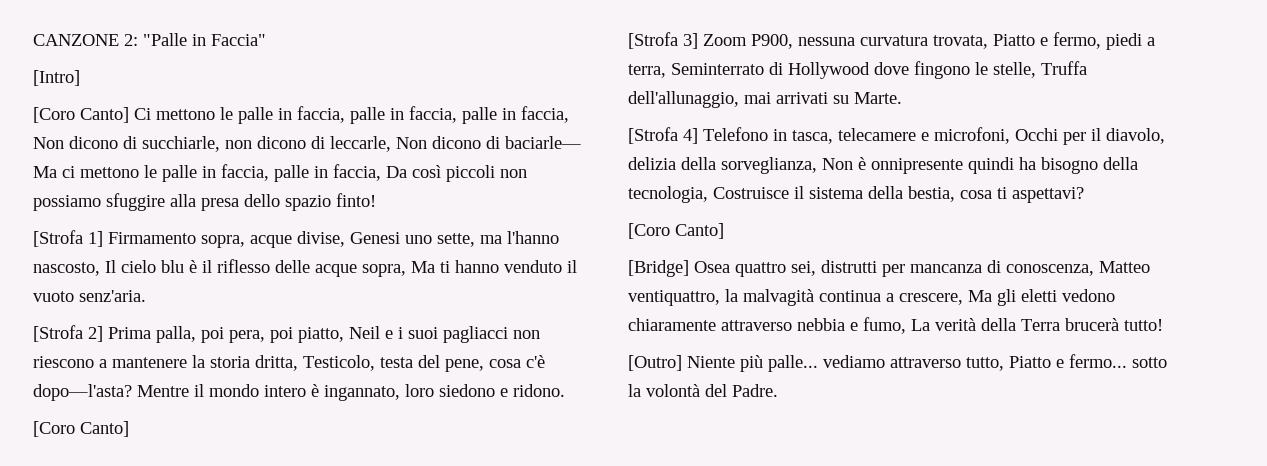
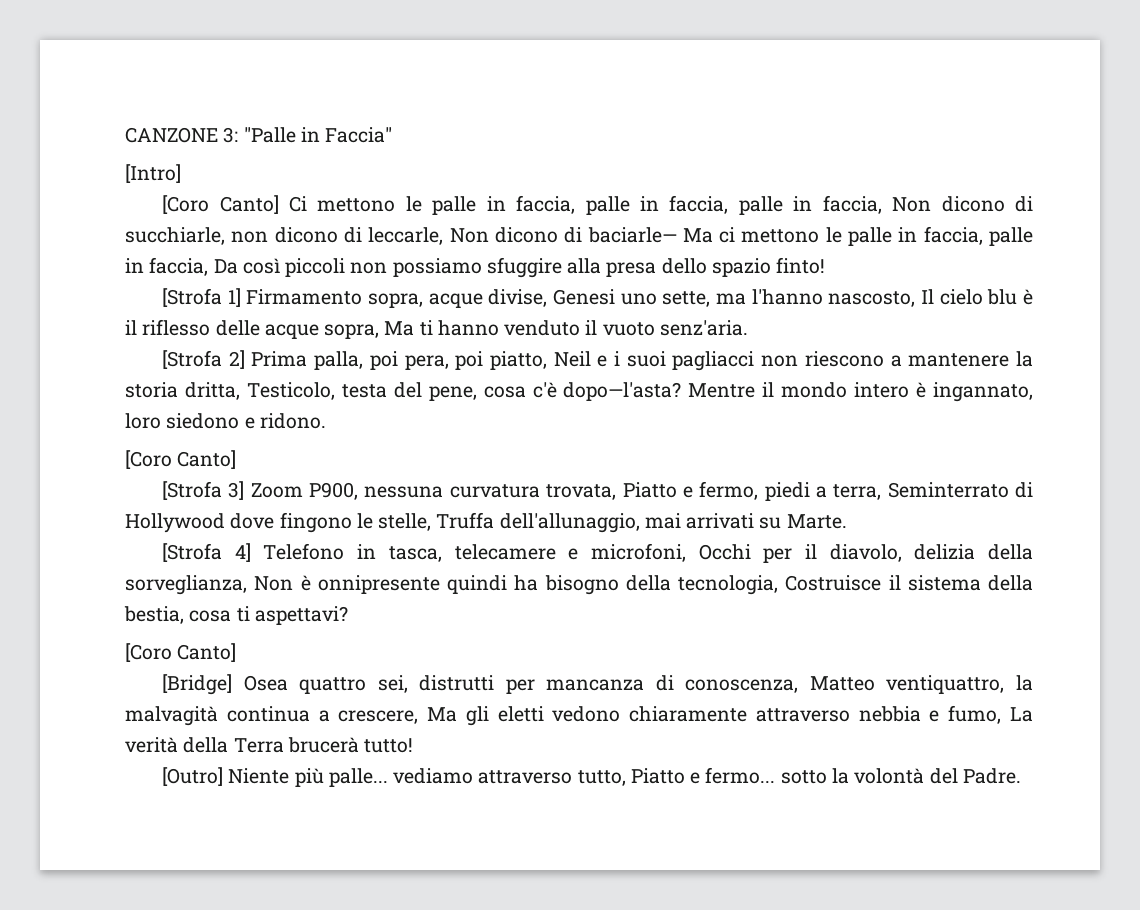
- CANZONE 2: "Palle in Faccia"
+ CANZONE 3: "Palle in Faccia"

